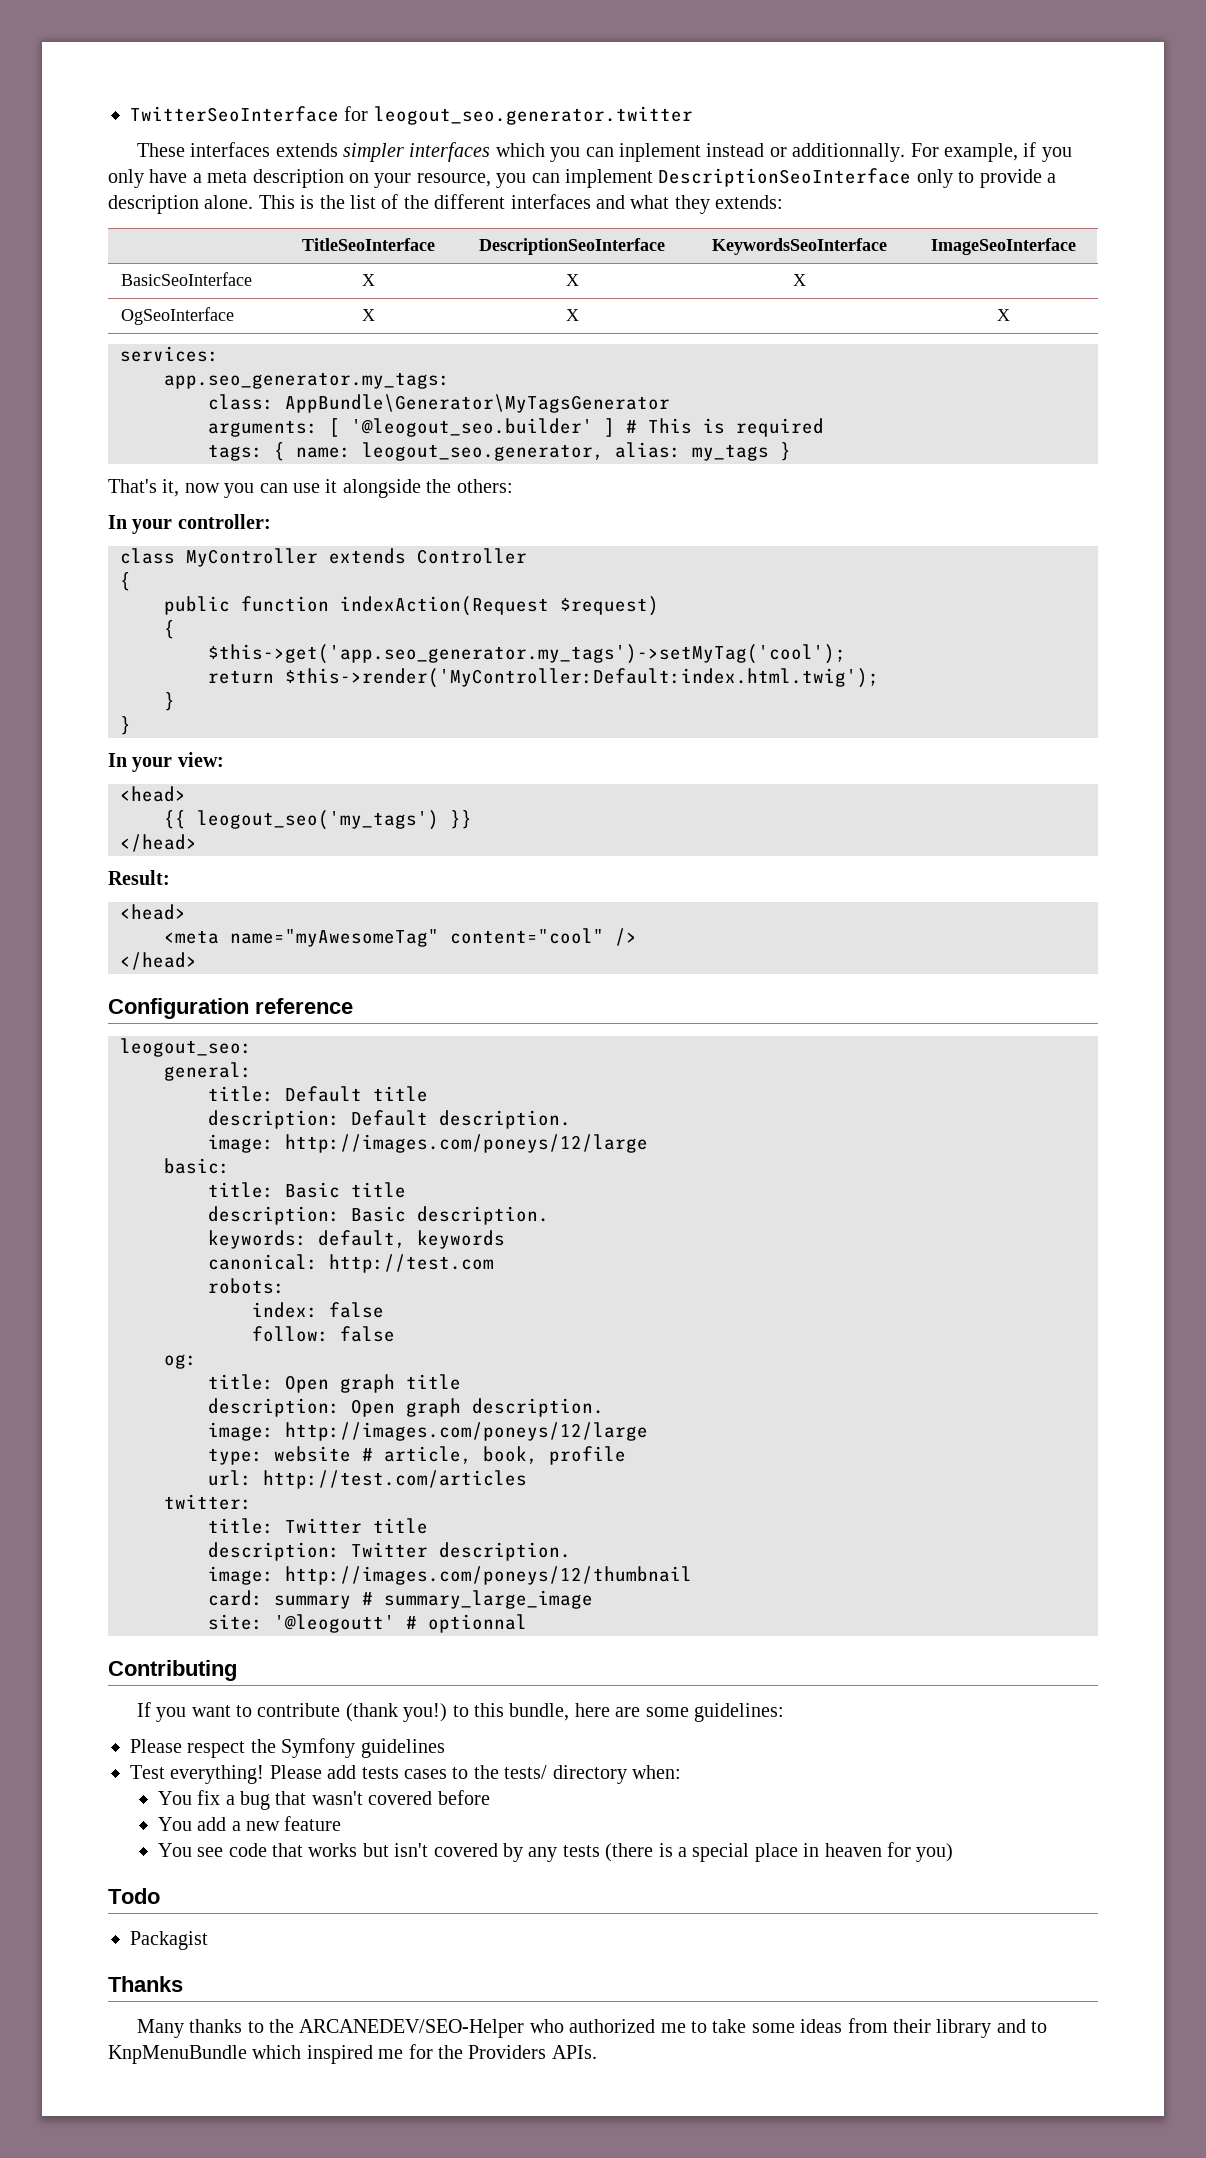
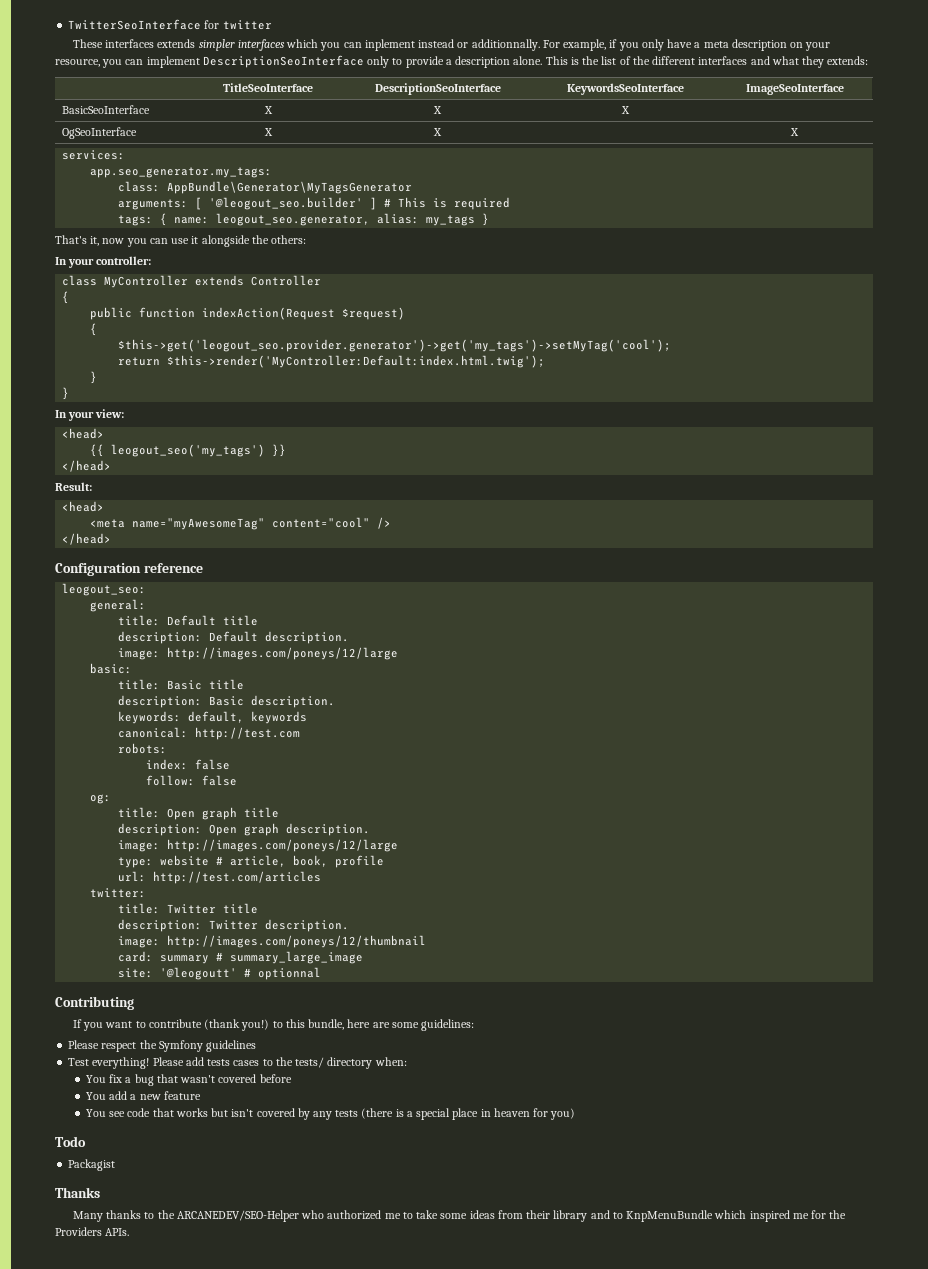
- TwitterSeoInterface for leogout_seo.generator.twitter
+ TwitterSeoInterface for twitter
- $this->get('app.seo_generator.my_tags')->setMyTag('cool');
+ $this->get('leogout_seo.provider.generator')->get('my_tags')->setMyTag('cool');

